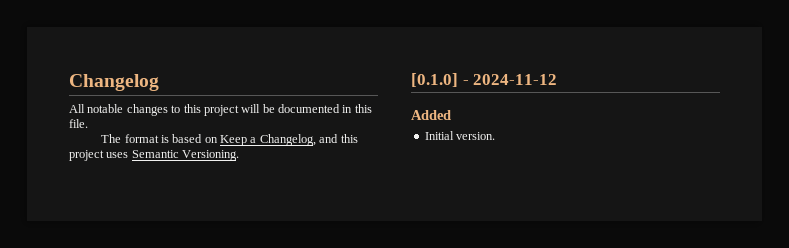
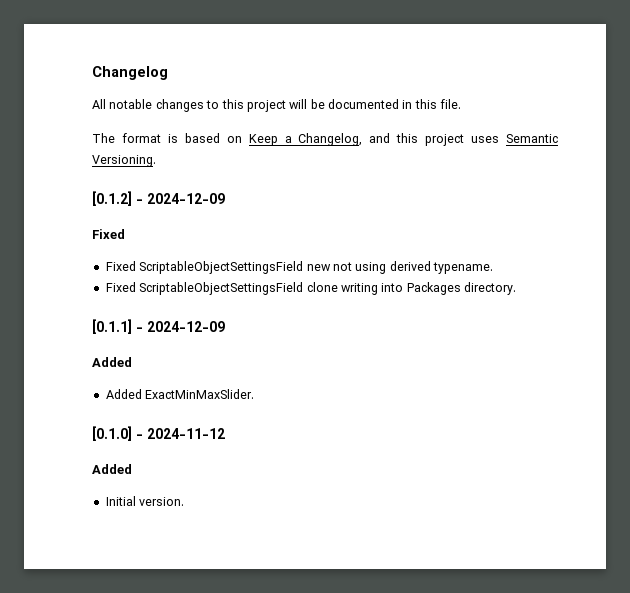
+ [0.1.2] - 2024-12-09
+ Fixed
+ Fixed ScriptableObjectSettingsField new not using derived typename.
+ Fixed ScriptableObjectSettingsField clone writing into Packages directory.
+ [0.1.1] - 2024-12-09
+ Added
+ Added ExactMinMaxSlider.

